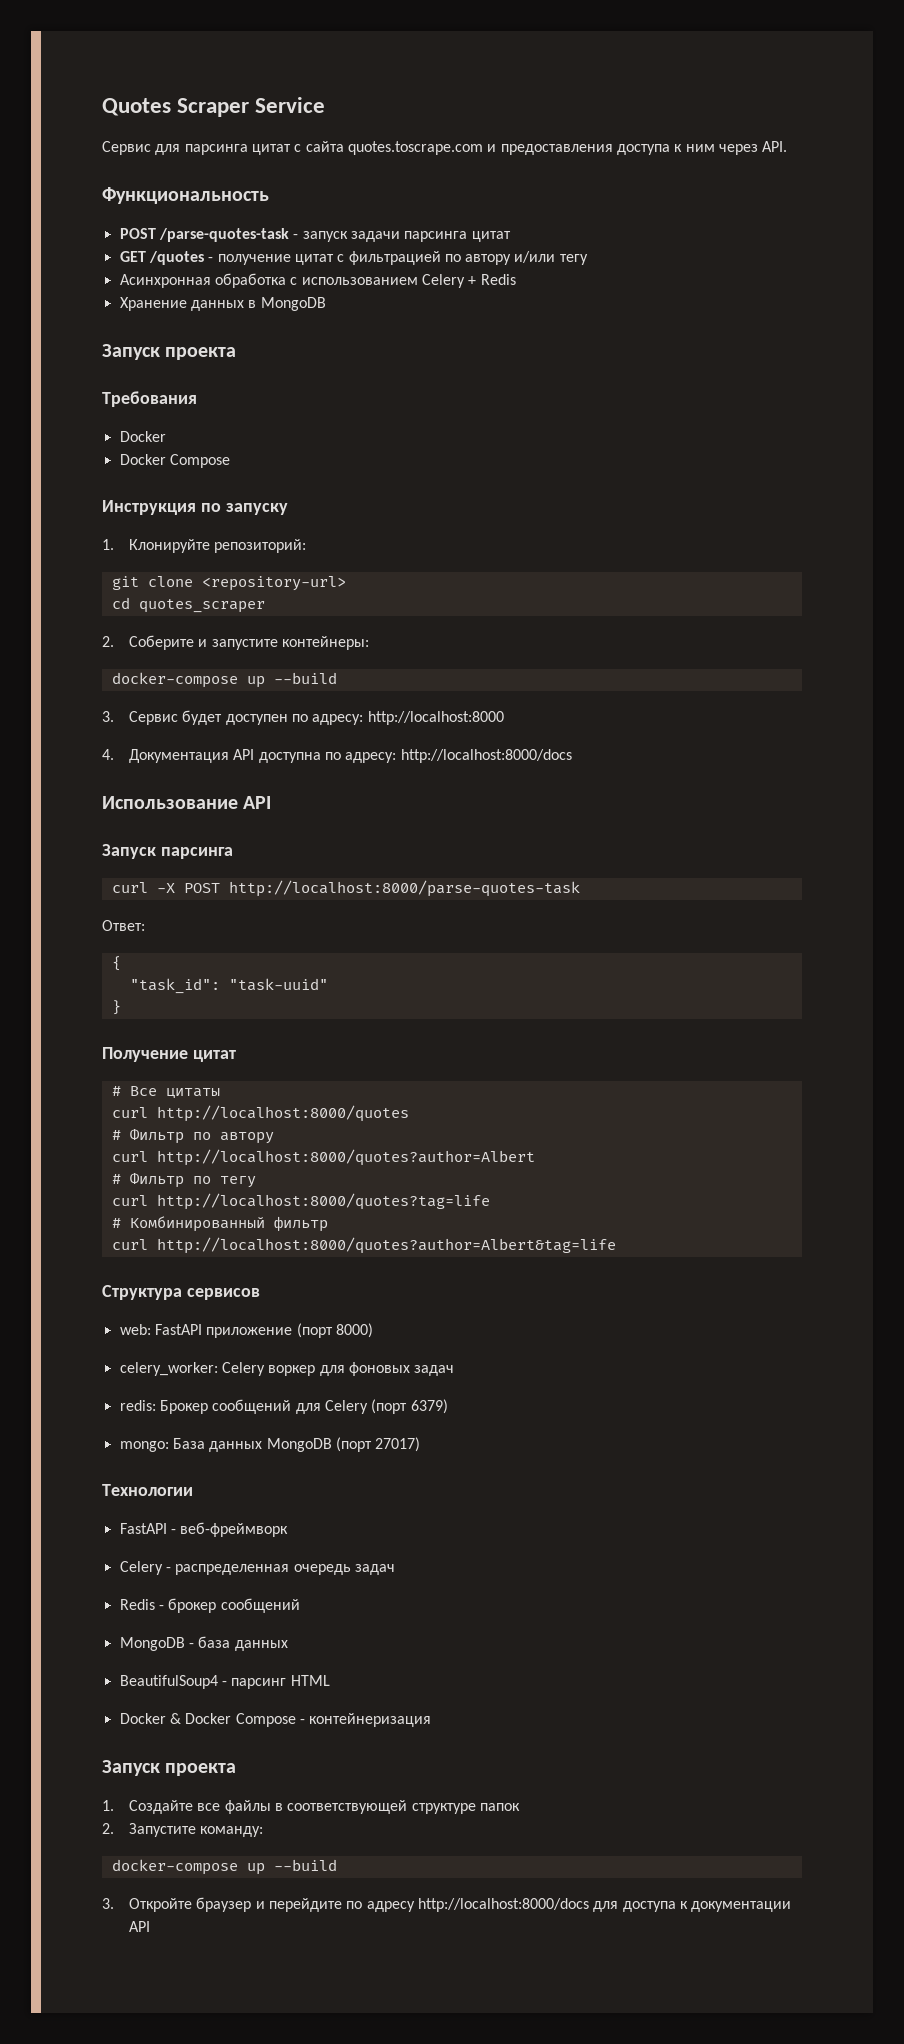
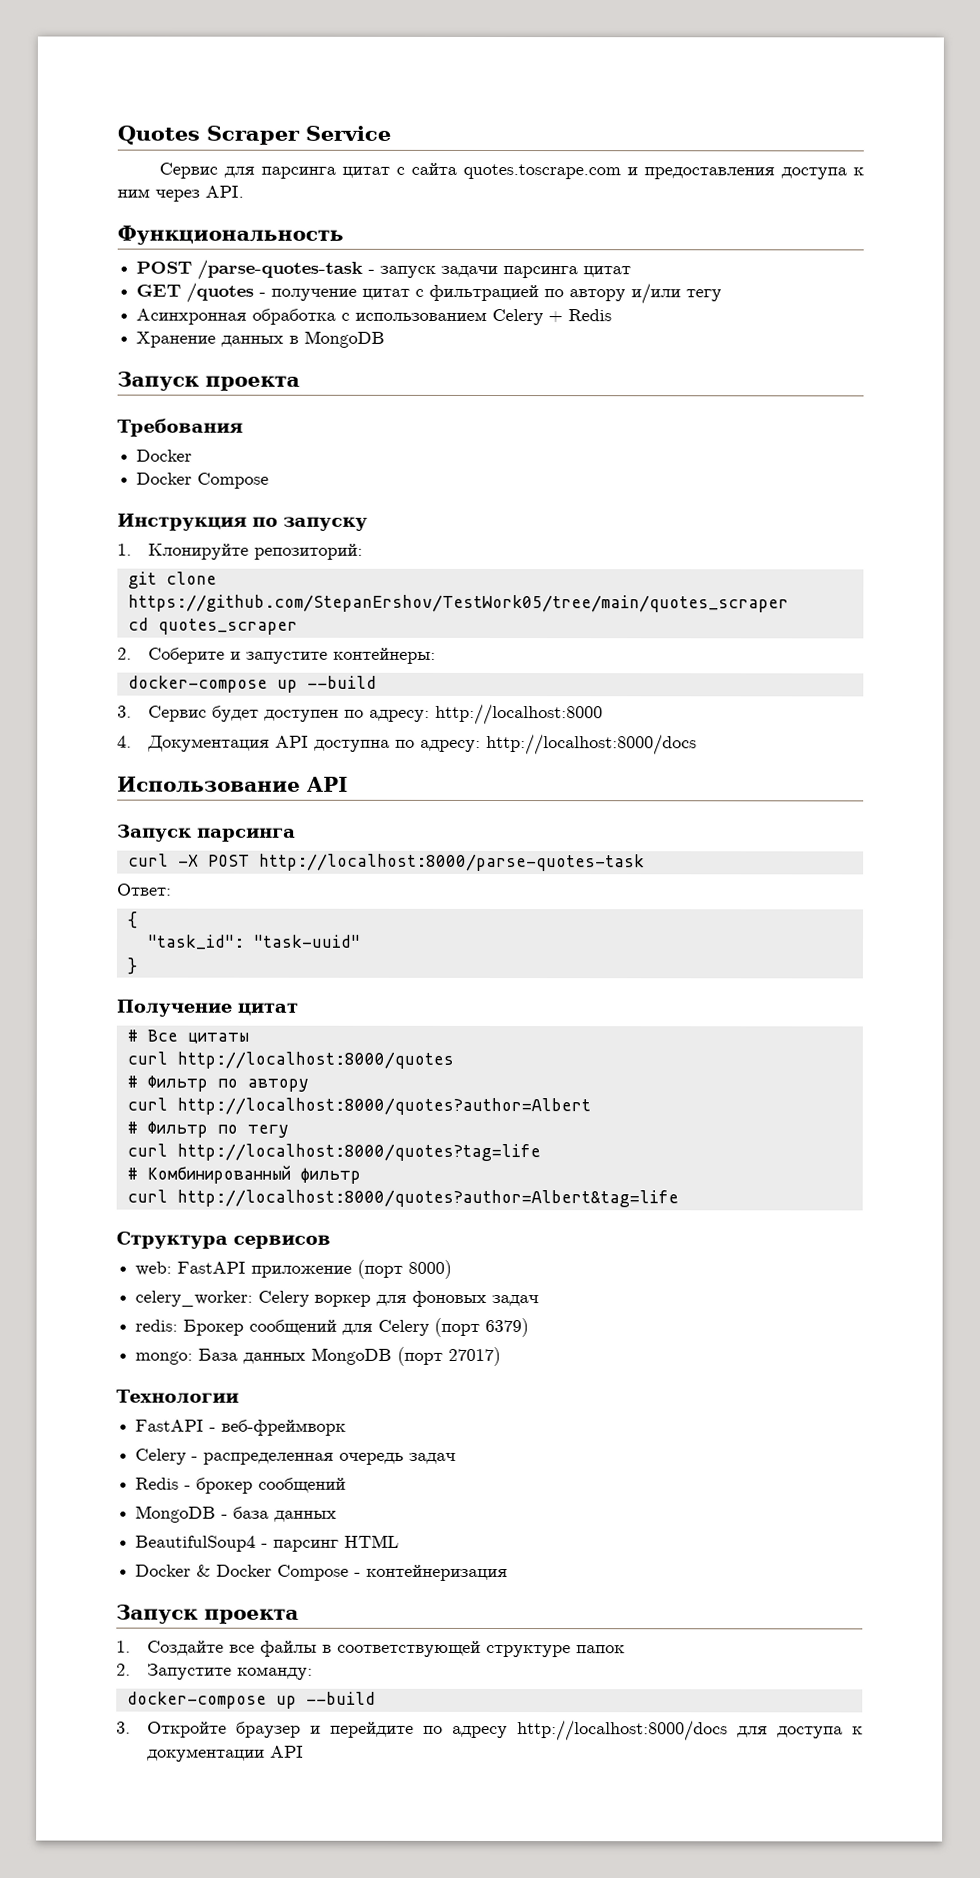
- git clone <repository-url>
+ git clone https://github.com/StepanErshov/TestWork05/tree/main/quotes_scraper

